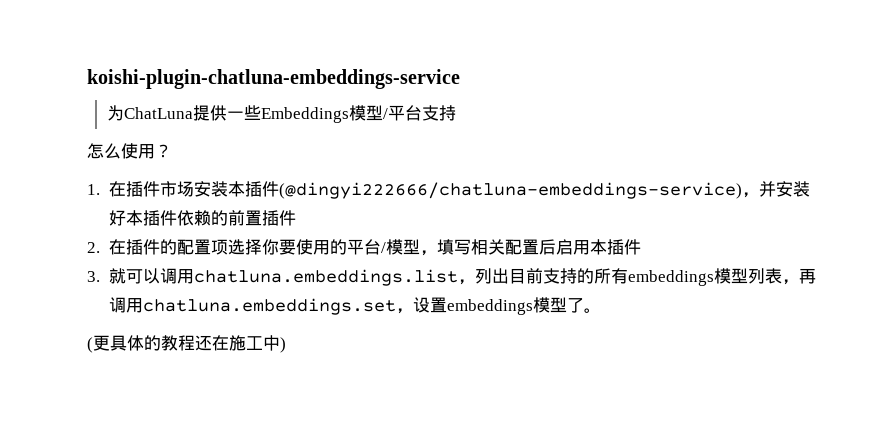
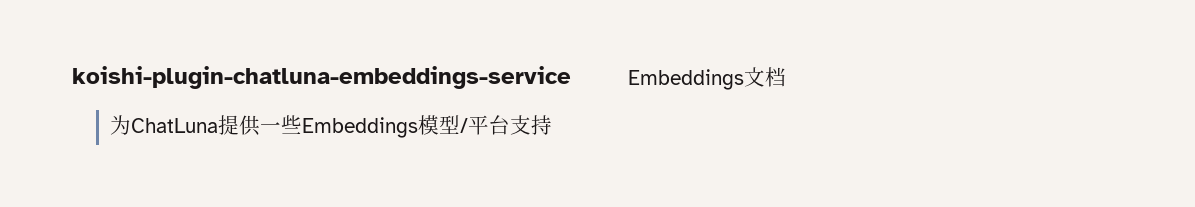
- 怎么使用？
- 1.在插件市场安装本插件(@dingyi222666/chatluna-embeddings-service)，并安装好本插件依赖的前置插件
- 2.在插件的配置项选择你要使用的平台/模型，填写相关配置后启用本插件
- 3.就可以调用chatluna.embeddings.list，列出目前支持的所有embeddings模型列表，再调用chatluna.embeddings.set，设置embeddings模型了。
- (更具体的教程还在施工中)
+ Embeddings文档

